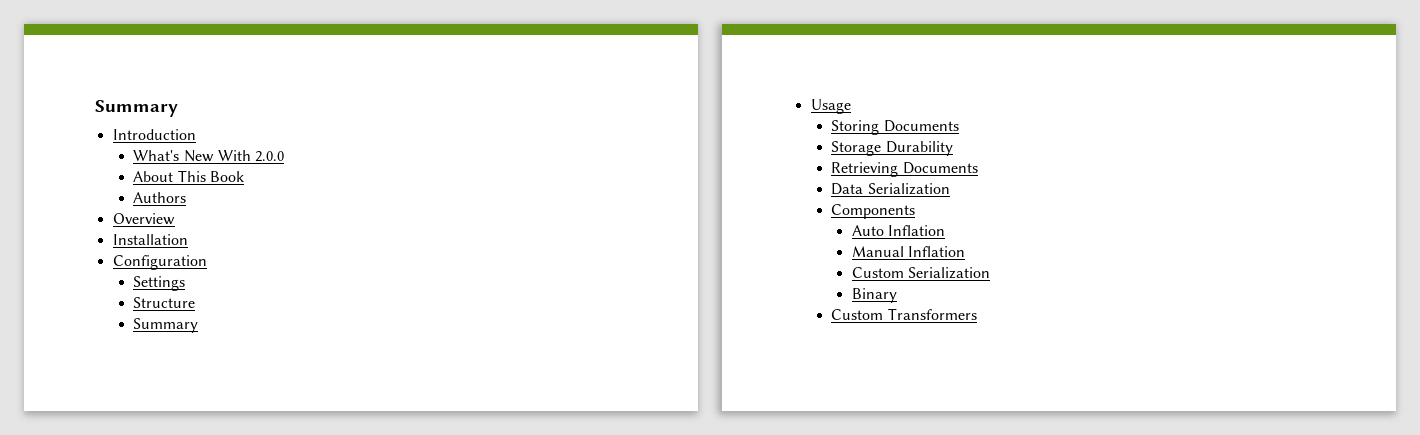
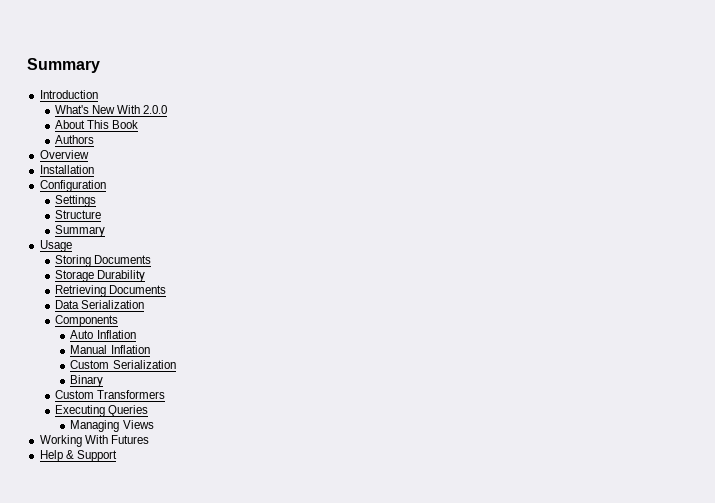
+ Executing Queries
+ Managing Views
+ Working With Futures
+ Help & Support

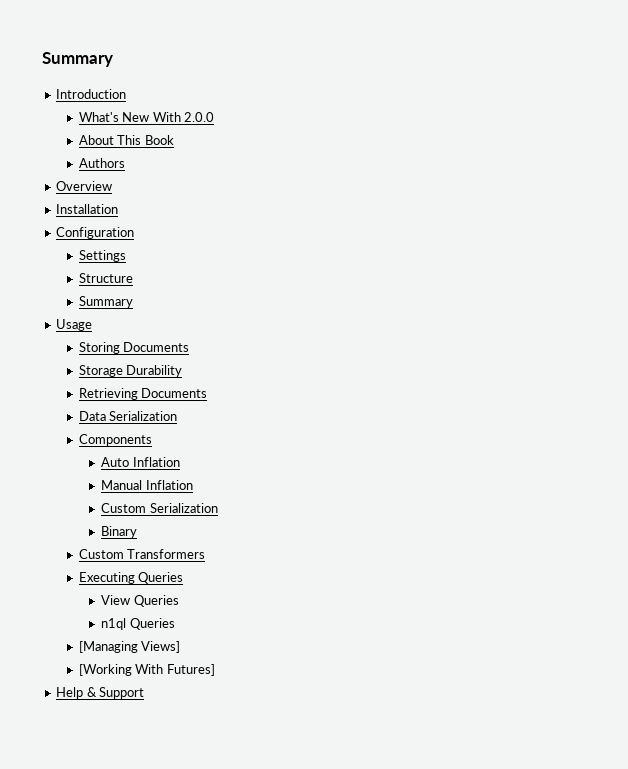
- Managing Views
- Working With Futures
+ View Queries
+ n1ql Queries
+ [Managing Views]
+ [Working With Futures]

